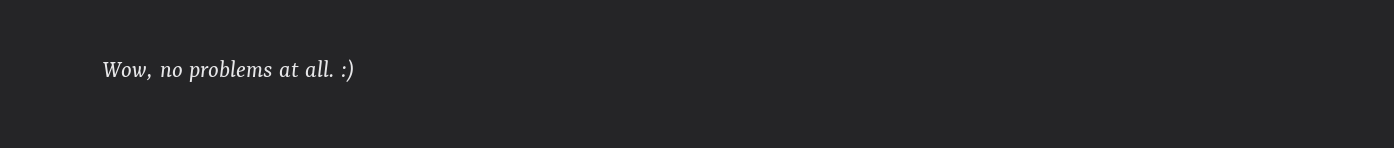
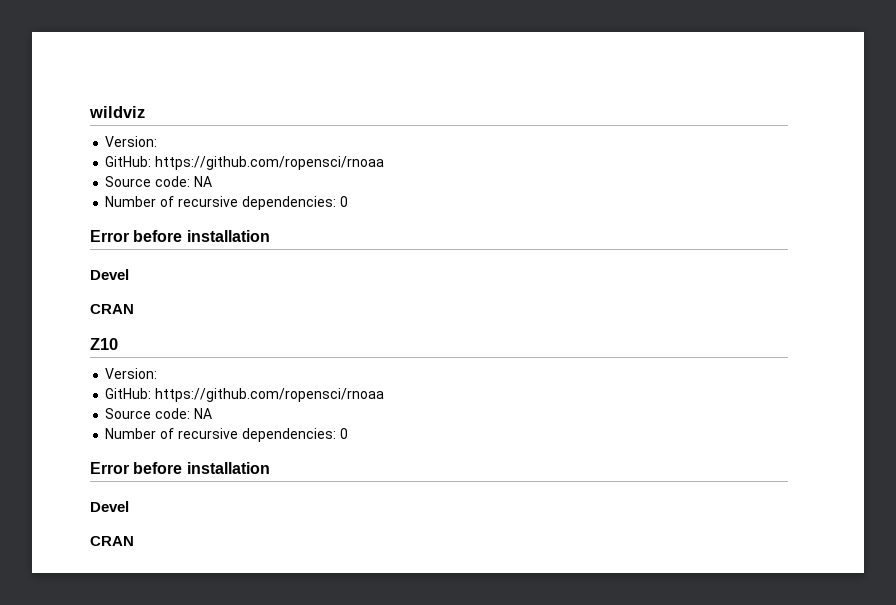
- Wow, no problems at all. :)
+ wildviz
+ Version:
+ GitHub: https://github.com/ropensci/rnoaa
+ Source code: NA
+ Number of recursive dependencies: 0
+ Error before installation
+ Devel
+ CRAN
+ Z10
+ Version:
+ GitHub: https://github.com/ropensci/rnoaa
+ Source code: NA
+ Number of recursive dependencies: 0
+ Error before installation
+ Devel
+ CRAN

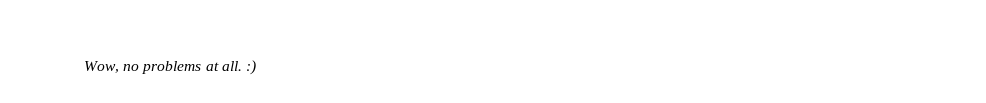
- wildviz
- Version:
- GitHub: https://github.com/ropensci/rnoaa
- Source code: NA
- Number of recursive dependencies: 0
- Error before installation
- Devel
- CRAN
- Z10
- Version:
- GitHub: https://github.com/ropensci/rnoaa
- Source code: NA
- Number of recursive dependencies: 0
- Error before installation
- Devel
- CRAN
+ Wow, no problems at all. :)

